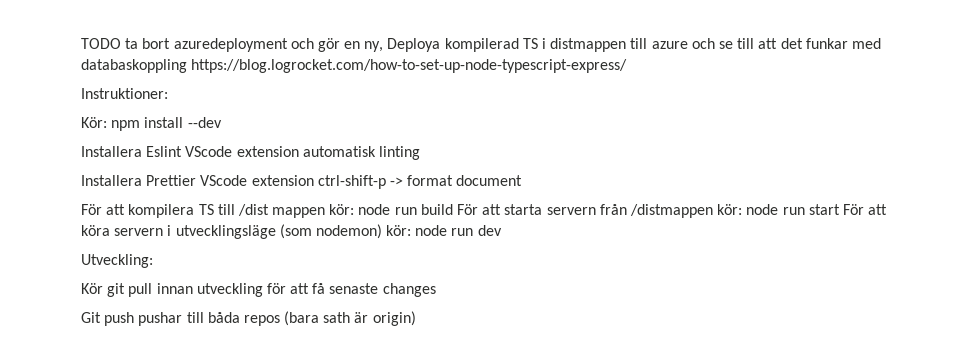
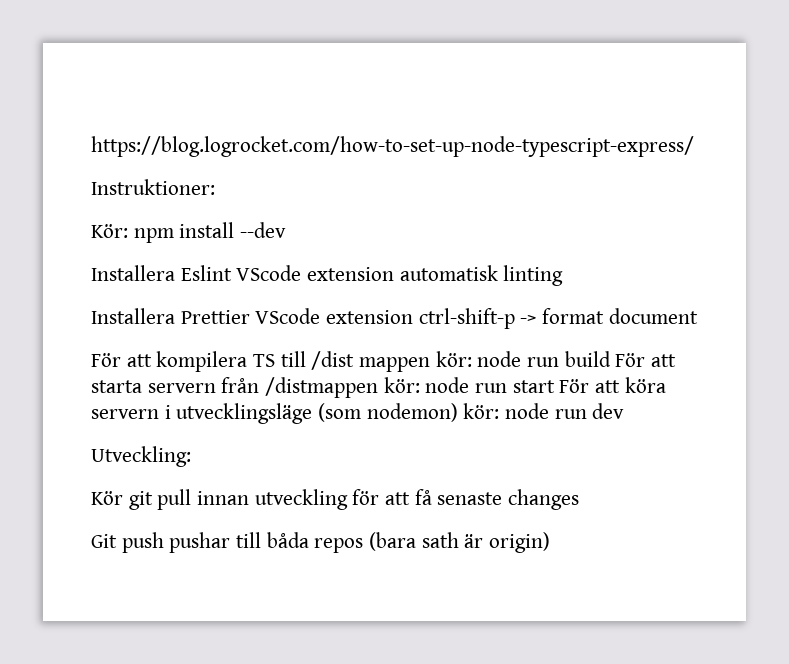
- TODO ta bort azuredeployment och gör en ny, Deploya kompilerad TS i distmappen till azure och se till att det funkar med databaskoppling https://blog.logrocket.com/how-to-set-up-node-typescript-express/
+ https://blog.logrocket.com/how-to-set-up-node-typescript-express/

